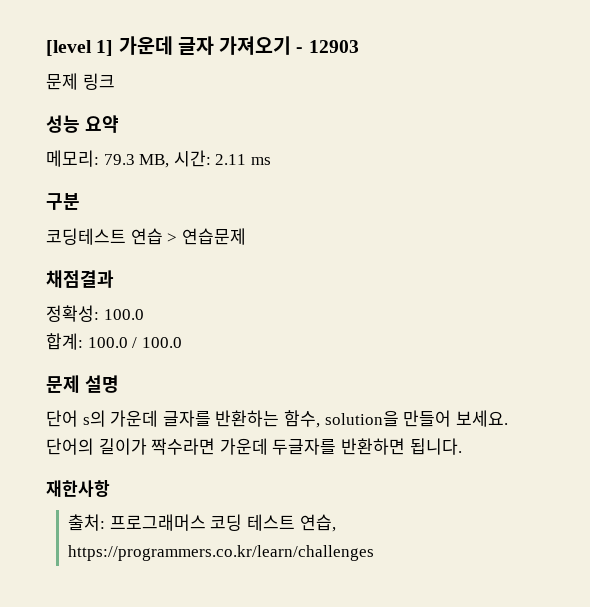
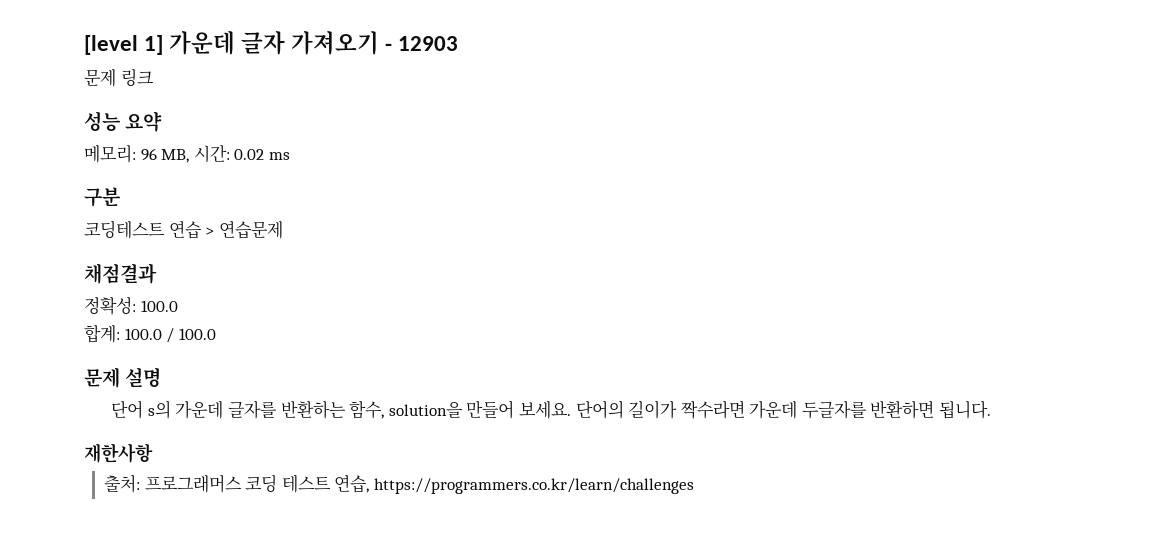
- 메모리: 79.3 MB, 시간: 2.11 ms
+ 메모리: 96 MB, 시간: 0.02 ms

